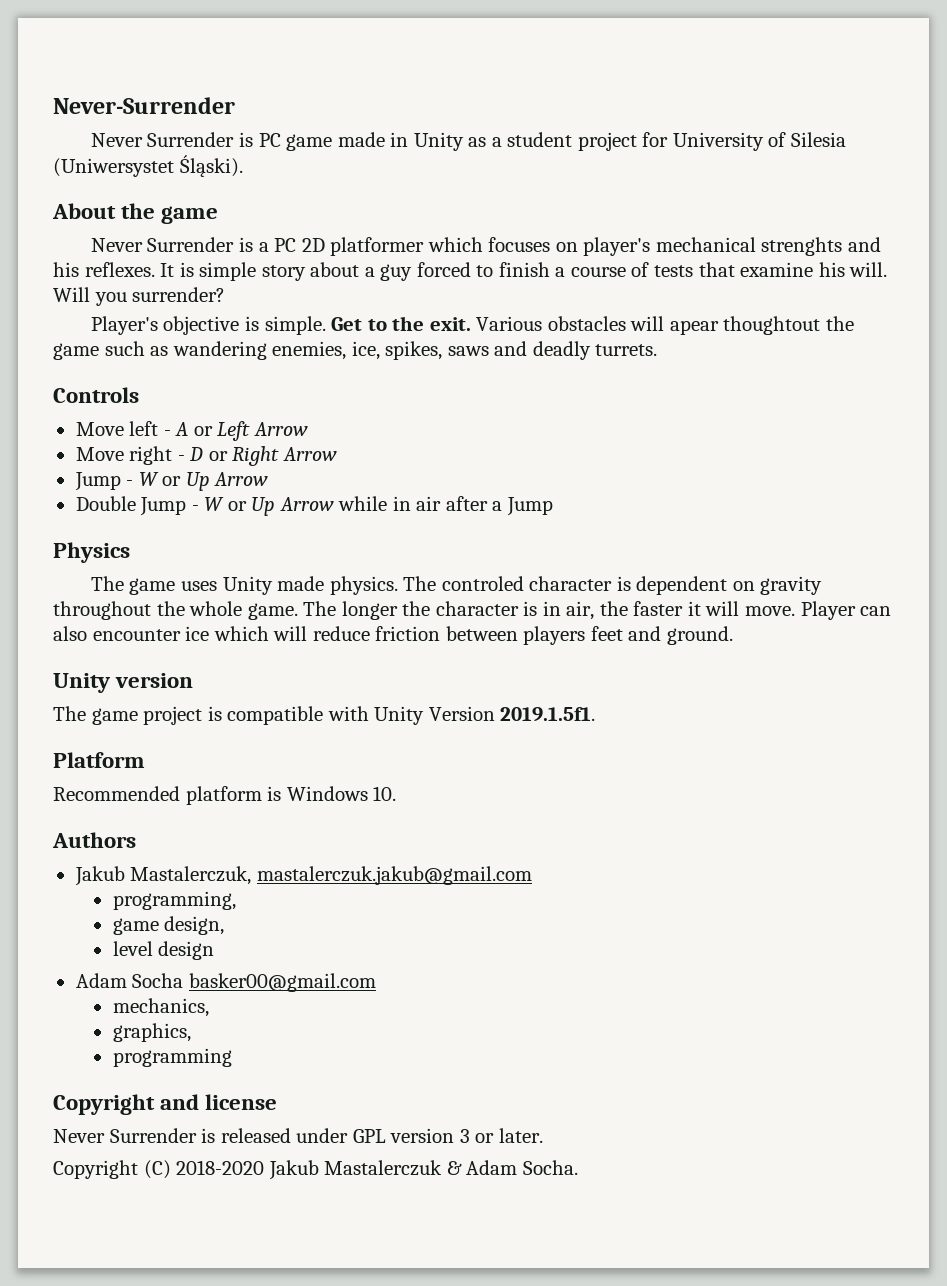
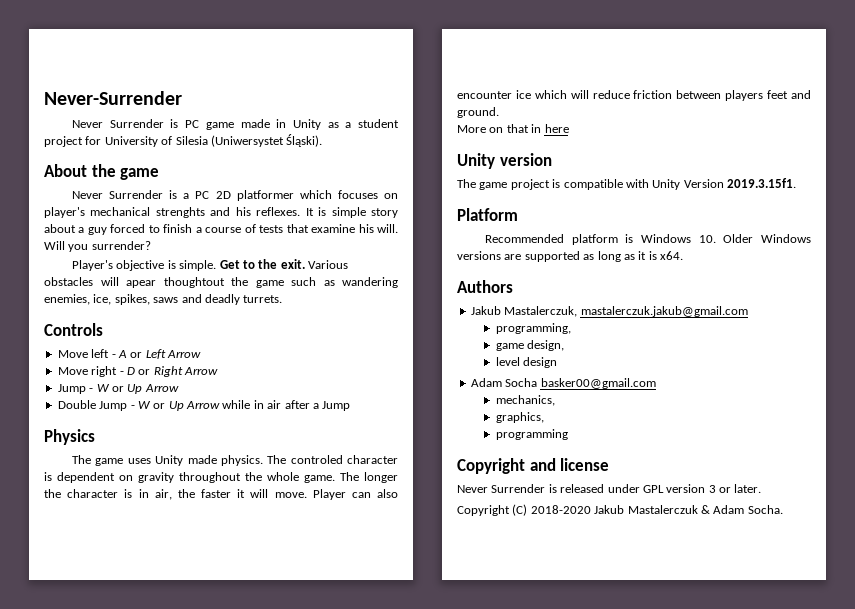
+ More on that in here
- The game project is compatible with Unity Version 2019.1.5f1.
+ The game project is compatible with Unity Version 2019.3.15f1.
- Recommended platform is Windows 10.
+ Recommended platform is Windows 10. Older Windows versions are supported as long as it is x64.

